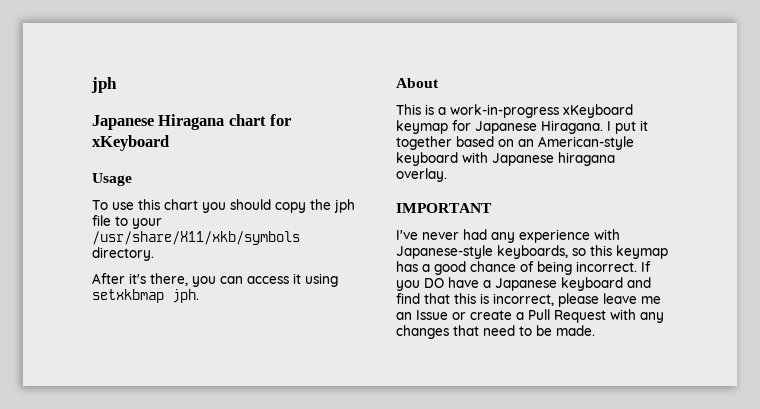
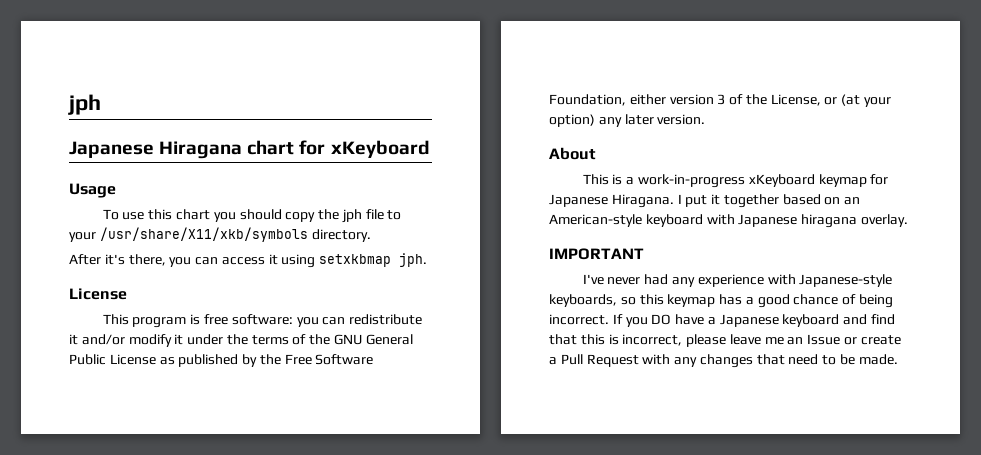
  After it's there, you can access it using setxkbmap jph.
+ License
+ This program is free software: you can redistribute it and/or modify it under the terms of the GNU General Public License as published by the Free Software Foundation, either version 3 of the License, or (at your option) any later version.

